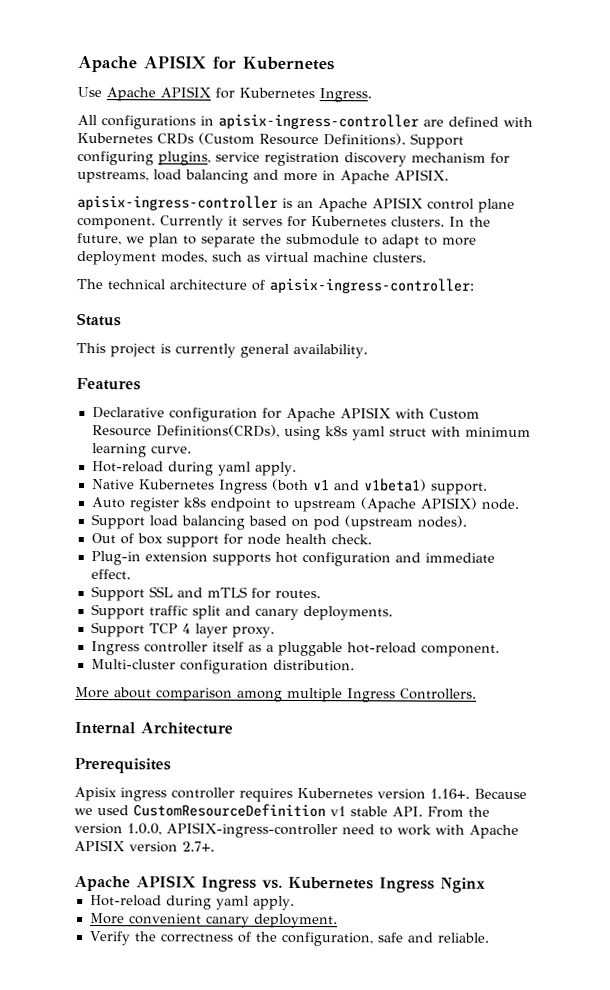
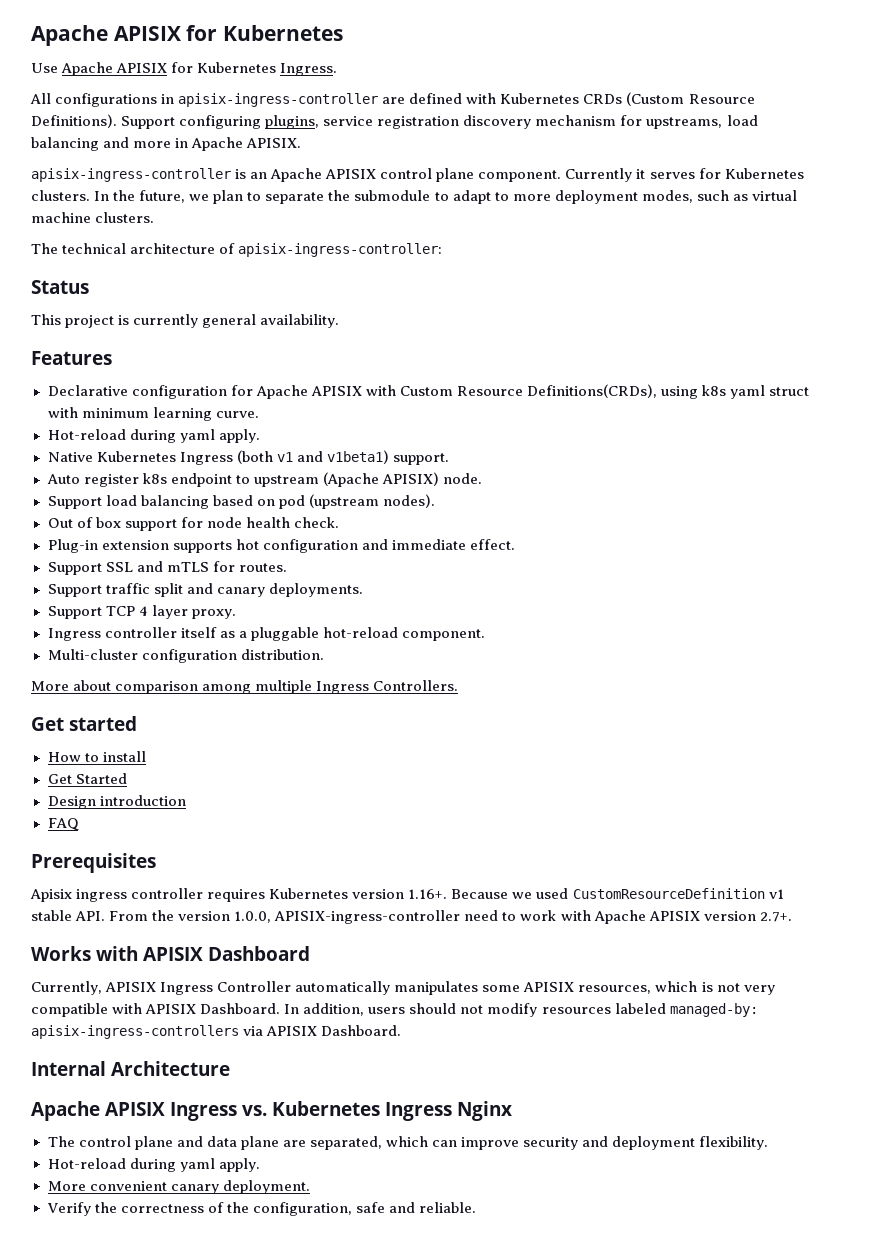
- Internal Architecture
+ Get started
+ How to install
+ Get Started
+ Design introduction
+ FAQ
+ Works with APISIX Dashboard
+ Currently, APISIX Ingress Controller automatically manipulates some APISIX resources, which is not very compatible with APISIX Dashboard. In addition, users should not modify resources labeled managed-by: apisix-ingress-controllers via APISIX Dashboard.
+ Internal Architecture
+ The control plane and data plane are separated, which can improve security and deployment flexibility.

